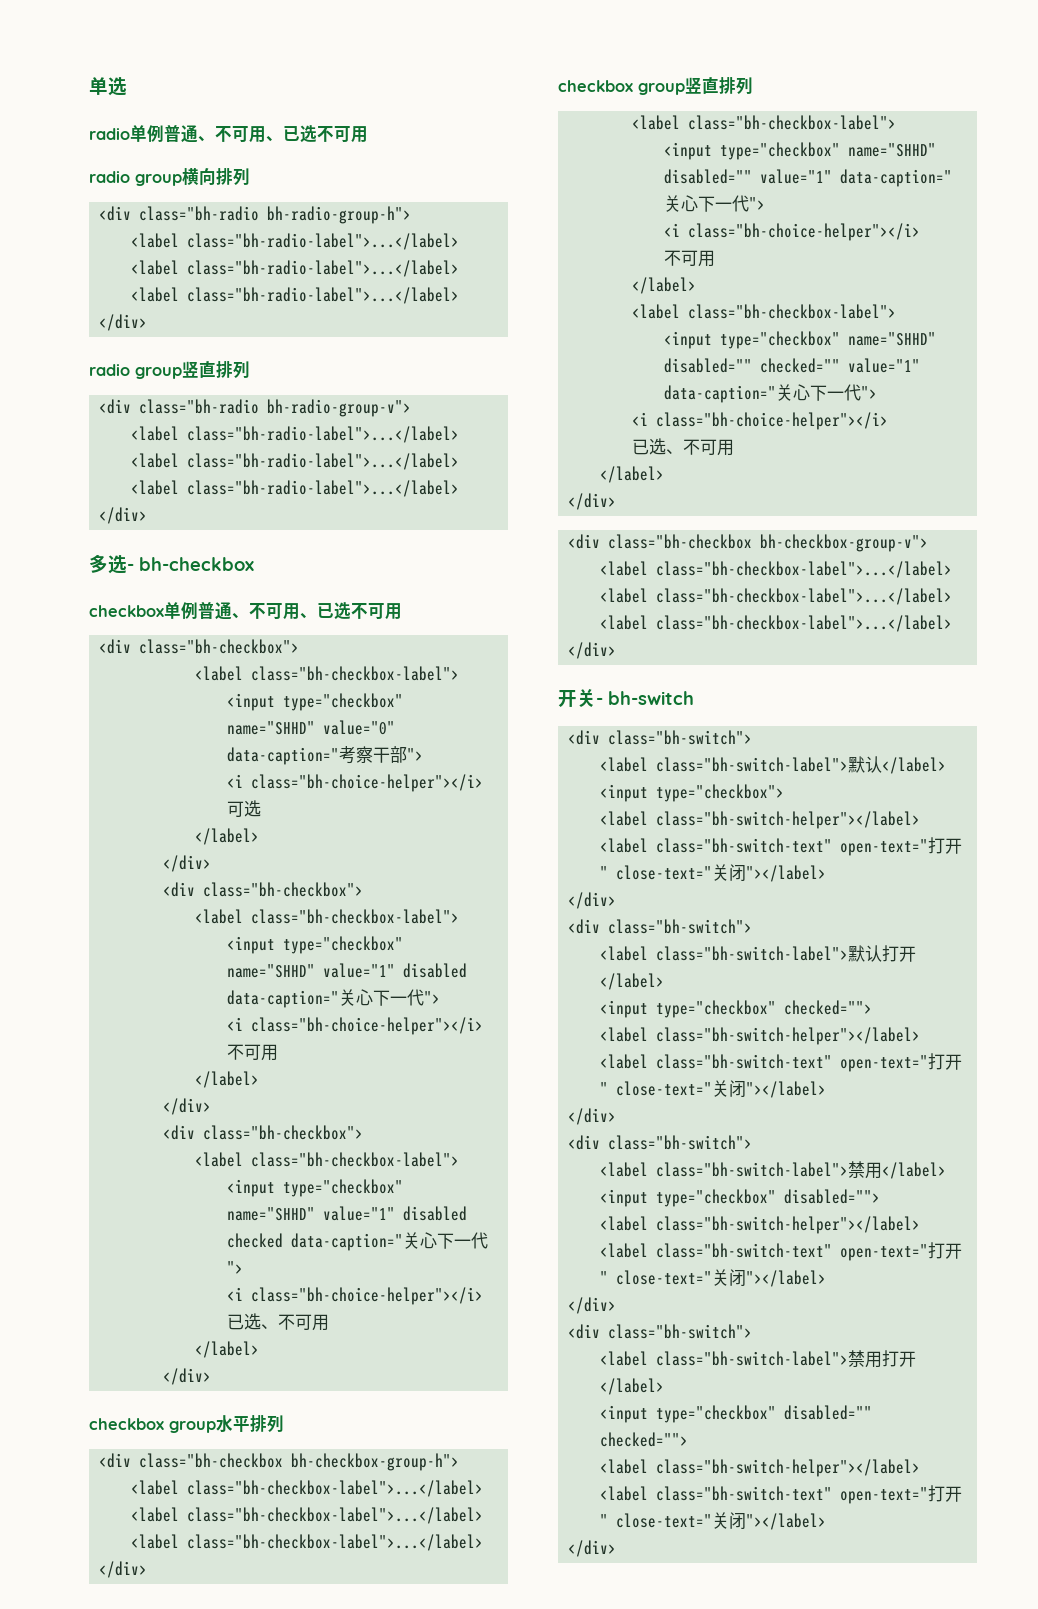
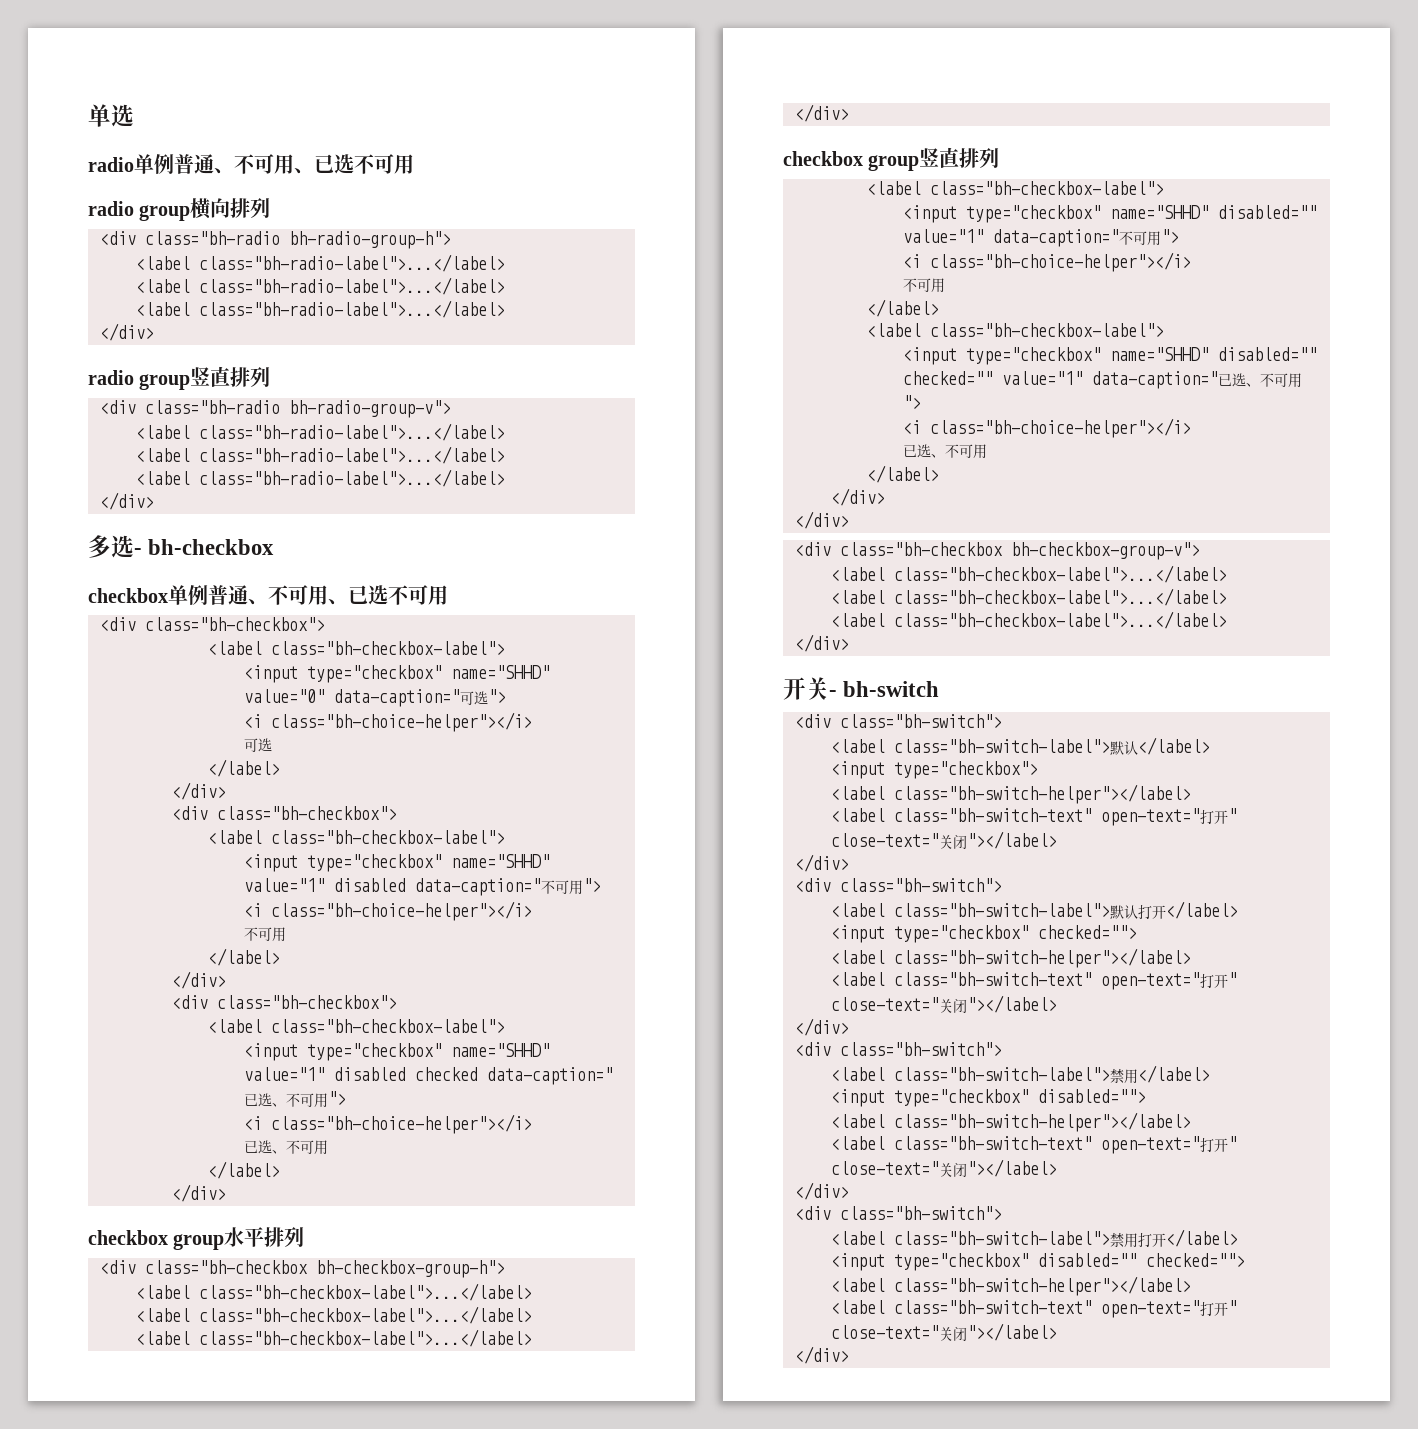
- <input type="checkbox" name="SHHD" value="0" data-caption="考察干部">
+ <input type="checkbox" name="SHHD" value="0" data-caption="可选">
- <input type="checkbox" name="SHHD" value="1" disabled data-caption="关心下一代">
+ <input type="checkbox" name="SHHD" value="1" disabled data-caption="不可用">
- <input type="checkbox" name="SHHD" value="1" disabled checked data-caption="关心下一代">
+ <input type="checkbox" name="SHHD" value="1" disabled checked data-caption="已选、不可用">
- <input type="checkbox" name="SHHD" disabled="" value="1" data-caption="关心下一代">
+ <input type="checkbox" name="SHHD" disabled="" value="1" data-caption="不可用">
- <input type="checkbox" name="SHHD" disabled="" checked="" value="1" data-caption="关心下一代">
+ <input type="checkbox" name="SHHD" disabled="" checked="" value="1" data-caption="已选、不可用">
  <i class="bh-choice-helper"></i>
  已选、不可用
  </label>
+ </div>

